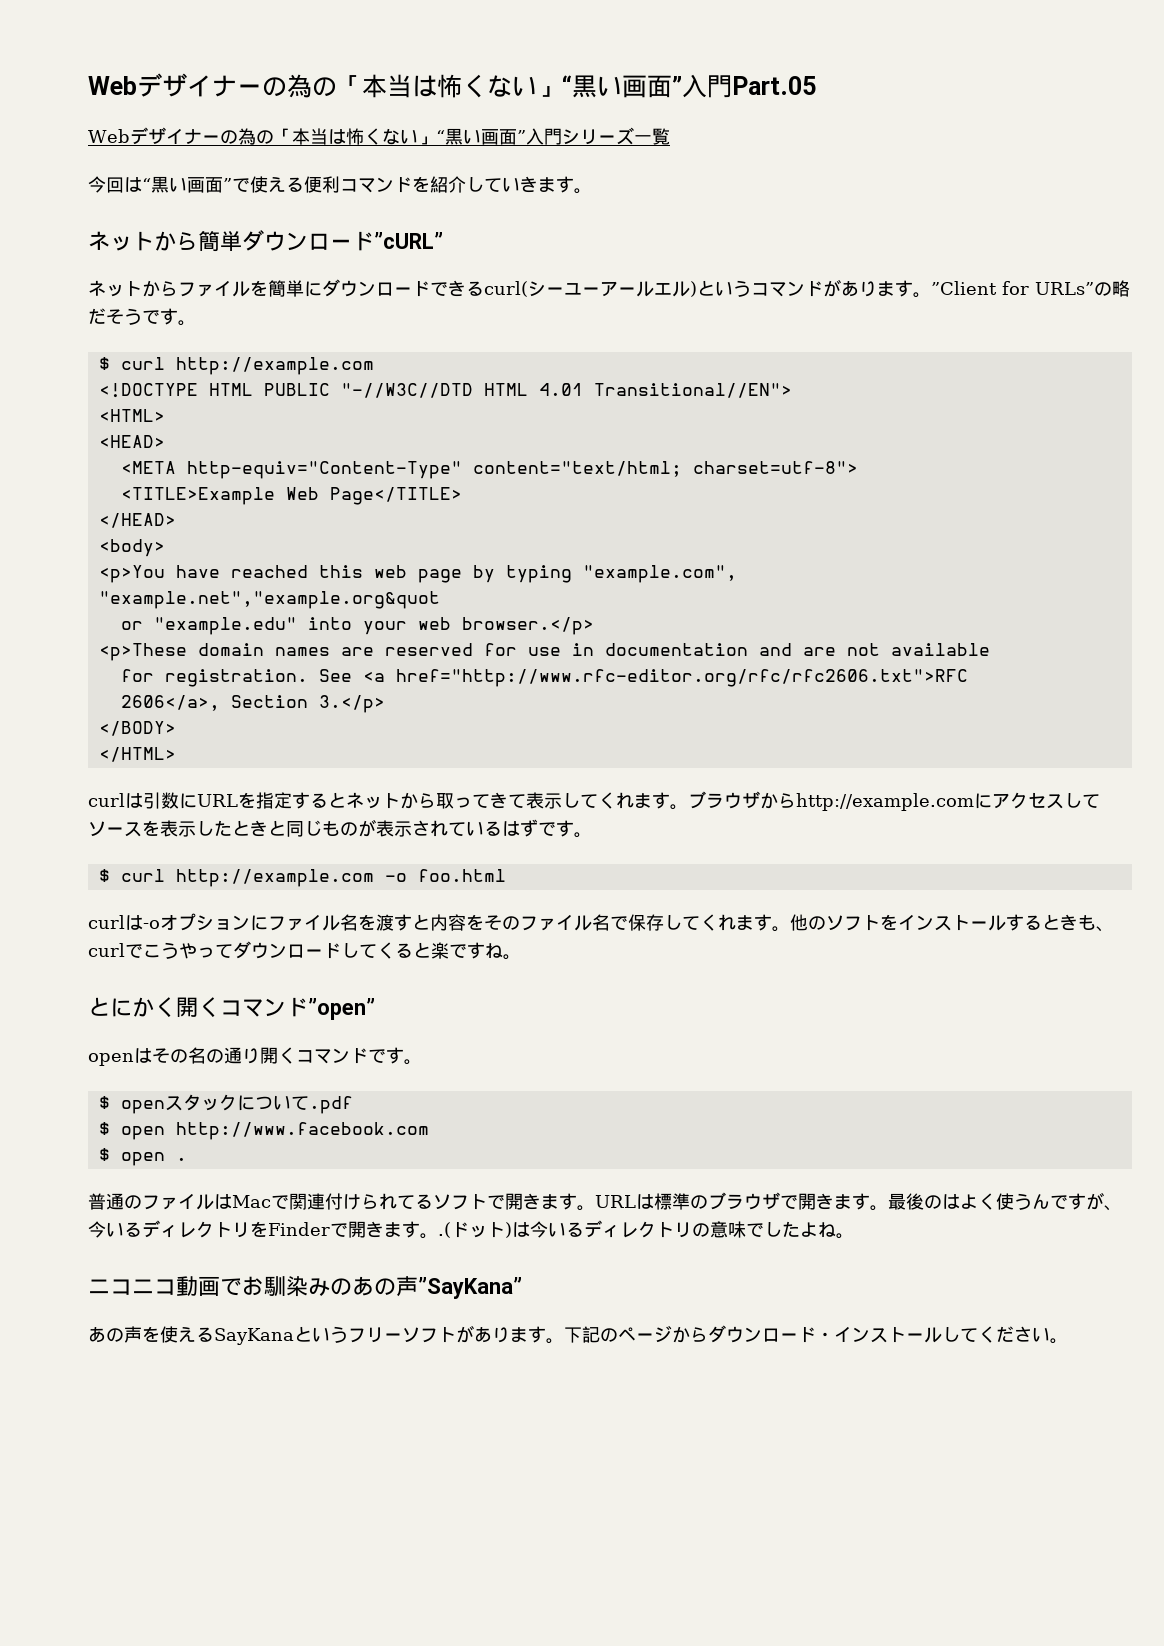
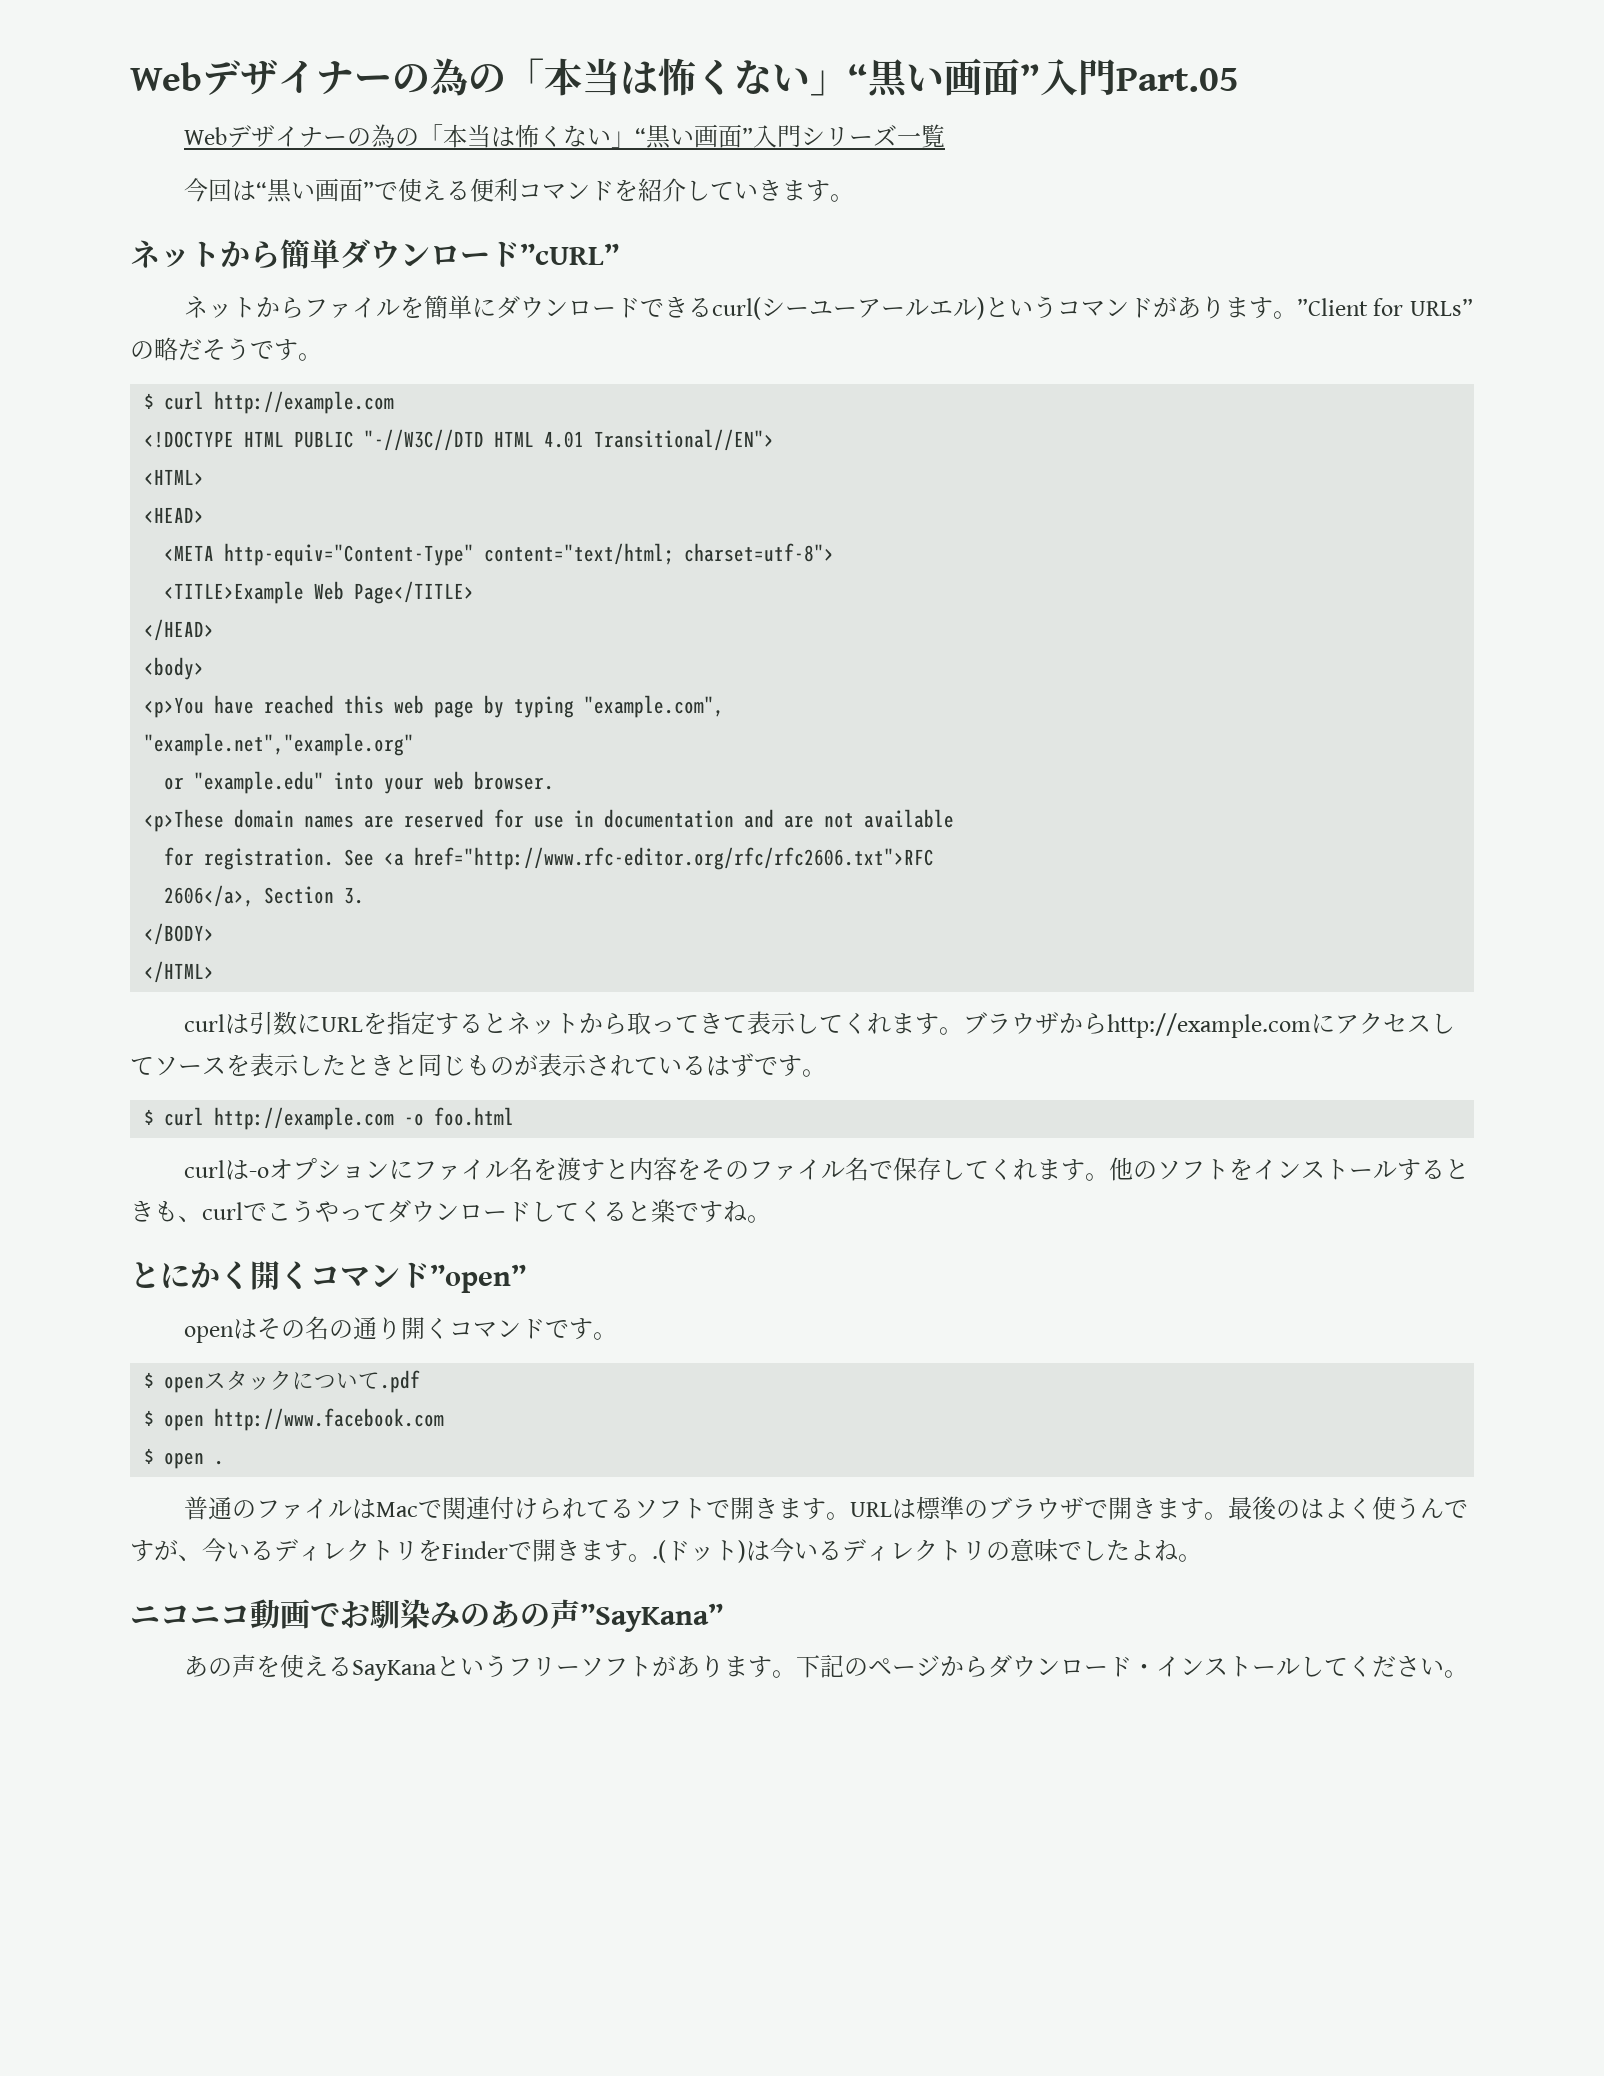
- "example.net","example.org&quot
+ "example.net","example.org"
- or "example.edu" into your web browser.</p>
+ or "example.edu" into your web browser.
- 2606</a>, Section 3.</p>
+ 2606</a>, Section 3.

